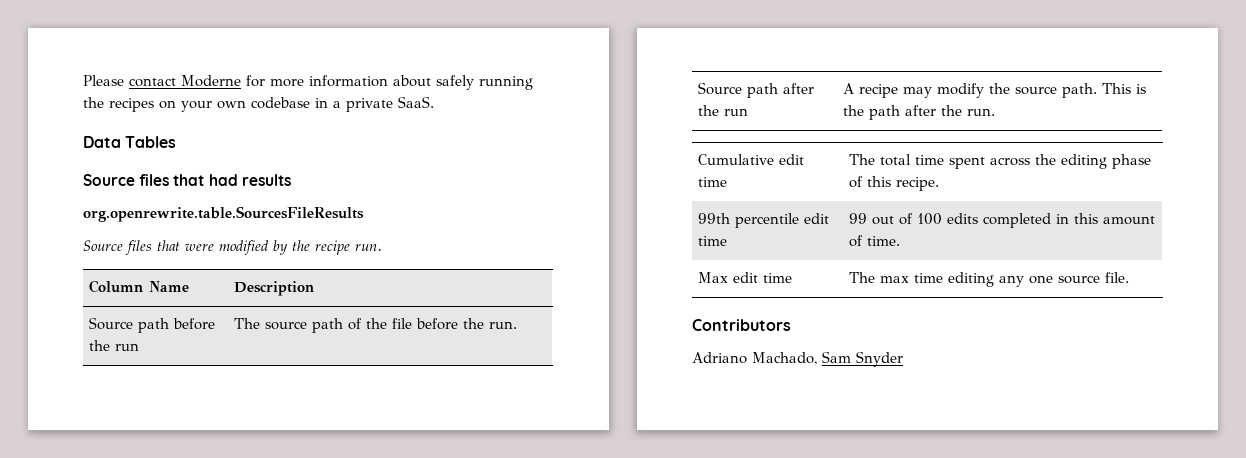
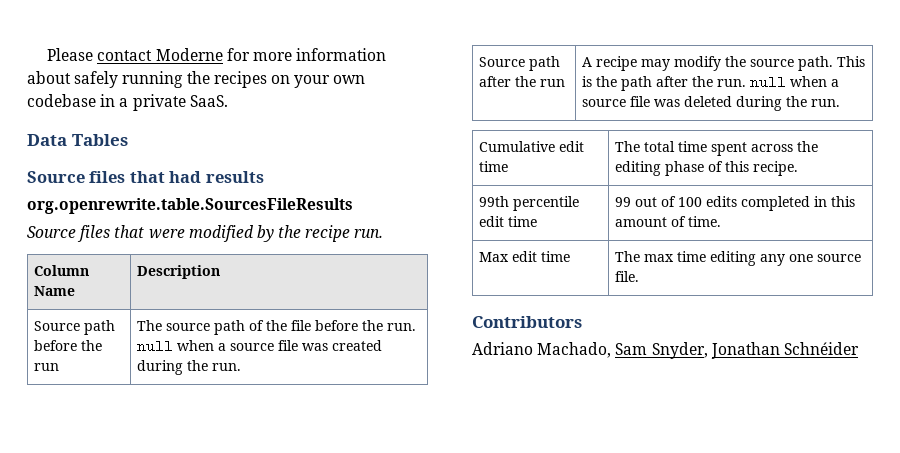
- Source path before the run | The source path of the file before the run.
+ Source path before the run | The source path of the file before the run. null when a source file was created during the run.
- Source path after the run | A recipe may modify the source path. This is the path after the run.
+ Source path after the run | A recipe may modify the source path. This is the path after the run. null when a source file was deleted during the run.
- Adriano Machado, Sam Snyder
+ Adriano Machado, Sam Snyder, Jonathan Schnéider

